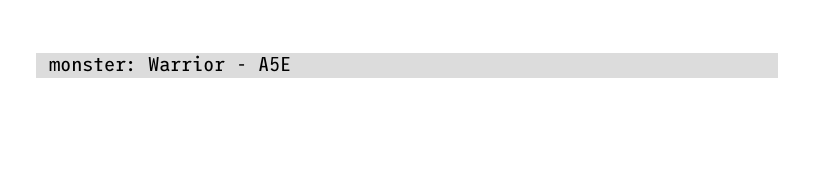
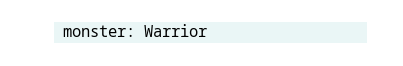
- monster: Warrior - A5E
+ monster: Warrior

